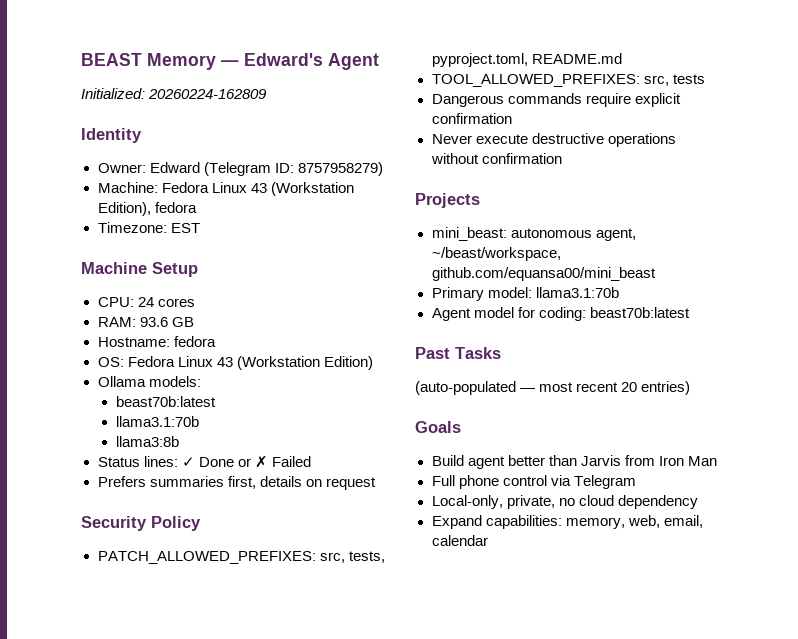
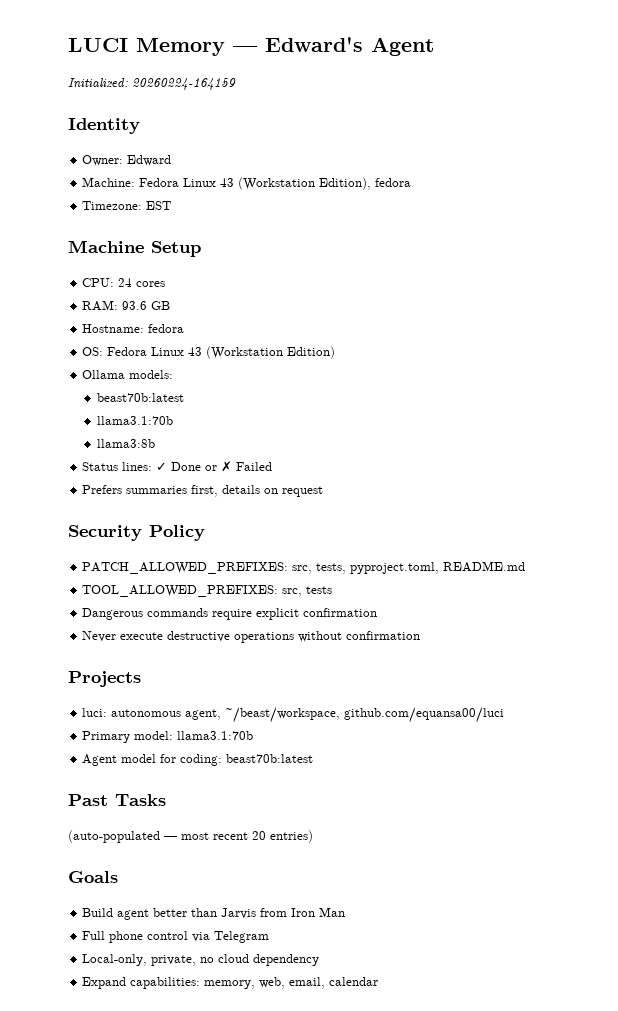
- BEAST Memory — Edward's Agent
+ LUCI Memory — Edward's Agent
- Initialized: 20260224-162809
+ Initialized: 20260224-164159
- Owner: Edward (Telegram ID: 8757958279)
+ Owner: Edward
- mini_beast: autonomous agent, ~/beast/workspace, github.com/equansa00/mini_beast
+ luci: autonomous agent, ~/beast/workspace, github.com/equansa00/luci

